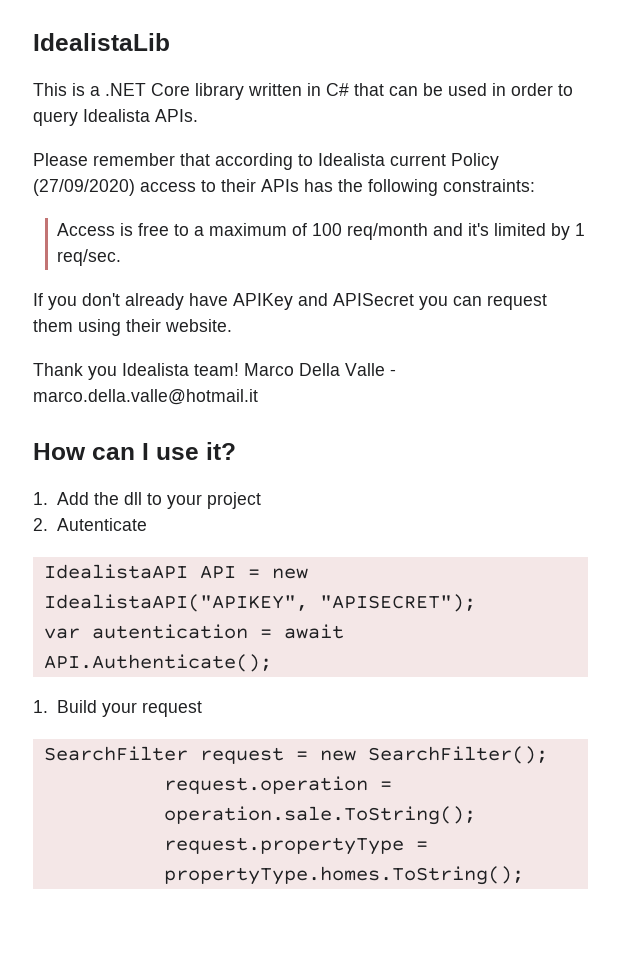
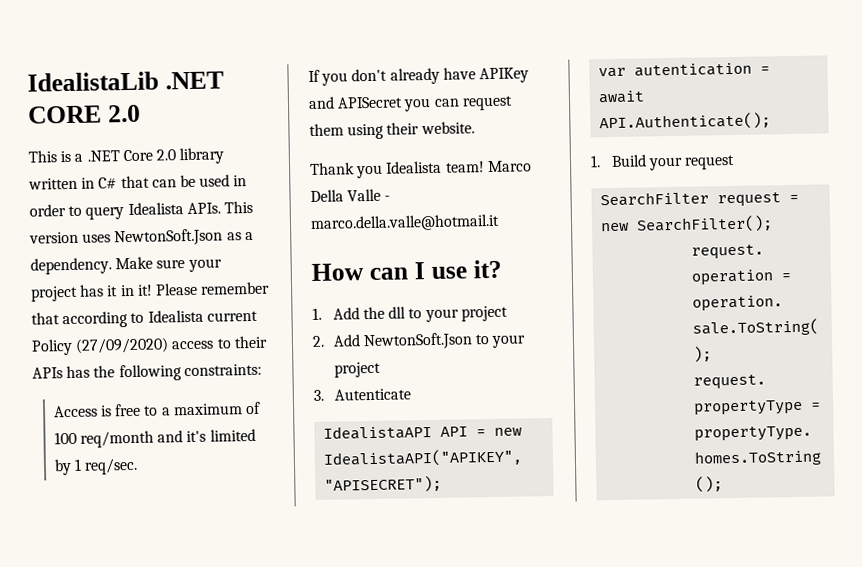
- IdealistaLib
+ IdealistaLib .NET CORE 2.0
- This is a .NET Core library written in C# that can be used in order to query Idealista APIs.
- Please remember that according to Idealista current Policy (27/09/2020) access to their APIs has the following constraints:
+ This is a .NET Core 2.0 library written in C# that can be used in order to query Idealista APIs. This version uses NewtonSoft.Json as a dependency. Make sure your project has it in it! Please remember that according to Idealista current Policy (27/09/2020) access to their APIs has the following constraints:
- 2. Autenticate
+ 2. Add NewtonSoft.Json to your project
+ 3. Autenticate

